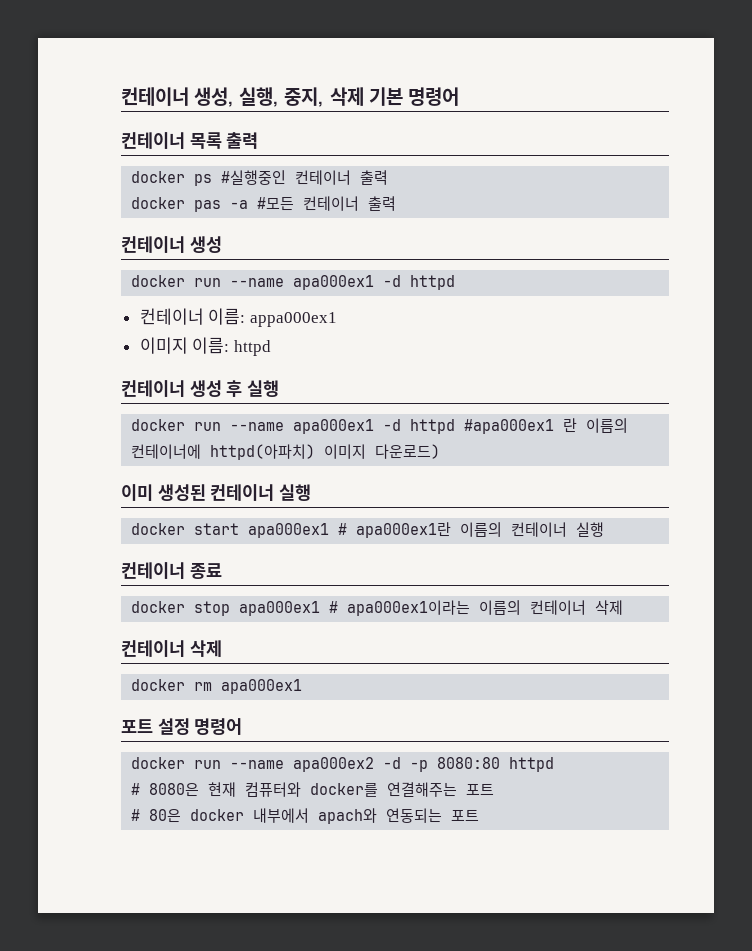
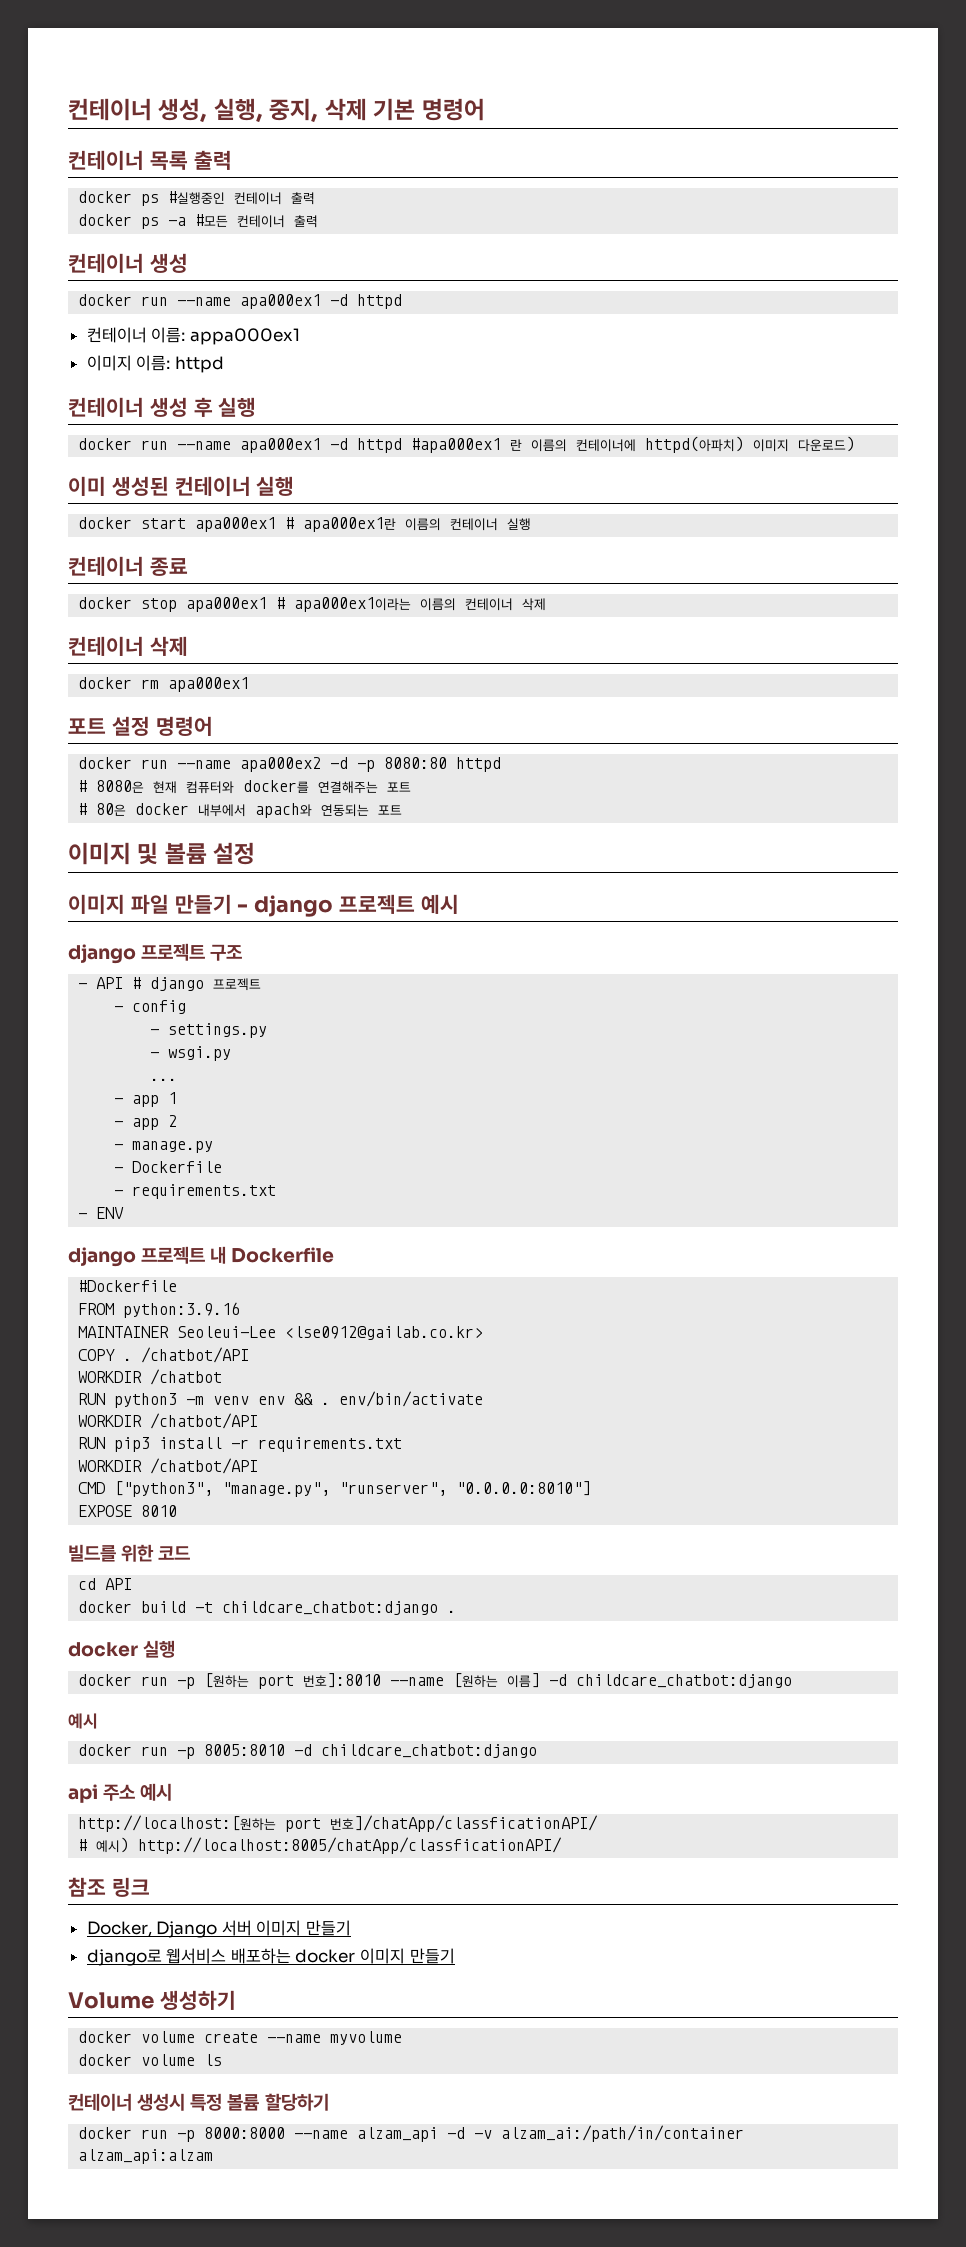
- docker pas -a #모든 컨테이너 출력
+ docker ps -a #모든 컨테이너 출력
+ 이미지 및 볼륨 설정
+ 이미지 파일 만들기 - django 프로젝트 예시
+ django 프로젝트 구조
+ - API # django 프로젝트
+ - config
+ - settings.py
+ - wsgi.py
+ ...
+ - app 1
+ - app 2
+ - manage.py
+ - Dockerfile
+ - requirements.txt
+ - ENV
+ django 프로젝트 내 Dockerfile
+ #Dockerfile
+ FROM python:3.9.16
+ MAINTAINER Seoleui-Lee <lse0912@gailab.co.kr>
+ COPY . /chatbot/API
+ WORKDIR /chatbot
+ RUN python3 -m venv env && . env/bin/activate
+ WORKDIR /chatbot/API
+ RUN pip3 install -r requirements.txt
+ WORKDIR /chatbot/API
+ CMD ["python3", "manage.py", "runserver", "0.0.0.0:8010"]
+ EXPOSE 8010
+ 빌드를 위한 코드
+ cd API
+ docker build -t childcare_chatbot:django .
+ docker 실행
+ docker run -p [원하는 port 번호]:8010 --name [원하는 이름] -d childcare_chatbot:django
+ 예시
+ docker run -p 8005:8010 -d childcare_chatbot:django
+ api 주소 예시
+ http://localhost:[원하는 port 번호]/chatApp/classficationAPI/
+ # 예시) http://localhost:8005/chatApp/classficationAPI/
+ 참조 링크
+ Docker, Django 서버 이미지 만들기
+ django로 웹서비스 배포하는 docker 이미지 만들기
+ Volume 생성하기
+ docker volume create --name myvolume
+ docker volume ls
+ 컨테이너 생성시 특정 볼륨 할당하기
+ docker run -p 8000:8000 --name alzam_api -d -v alzam_ai:/path/in/container alzam_api:alzam

